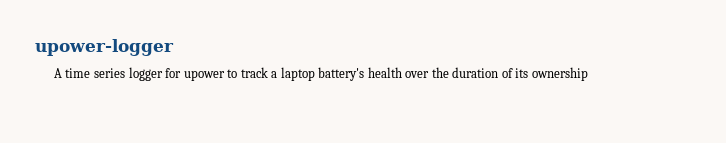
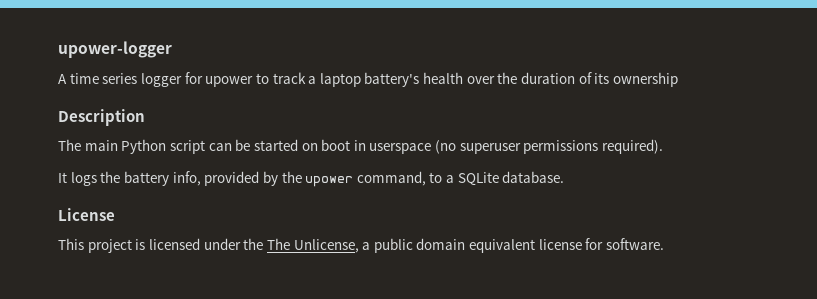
+ Description
+ The main Python script can be started on boot in userspace (no superuser permissions required).
+ It logs the battery info, provided by the upower command, to a SQLite database.
+ License
+ This project is licensed under the The Unlicense, a public domain equivalent license for software.

